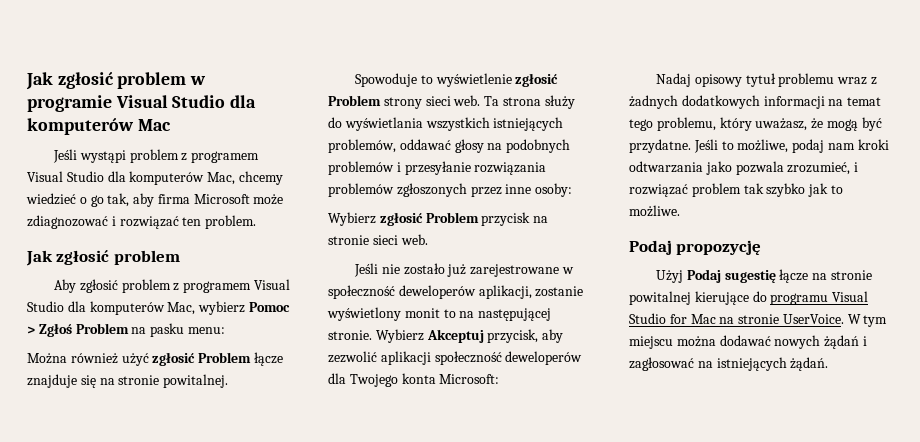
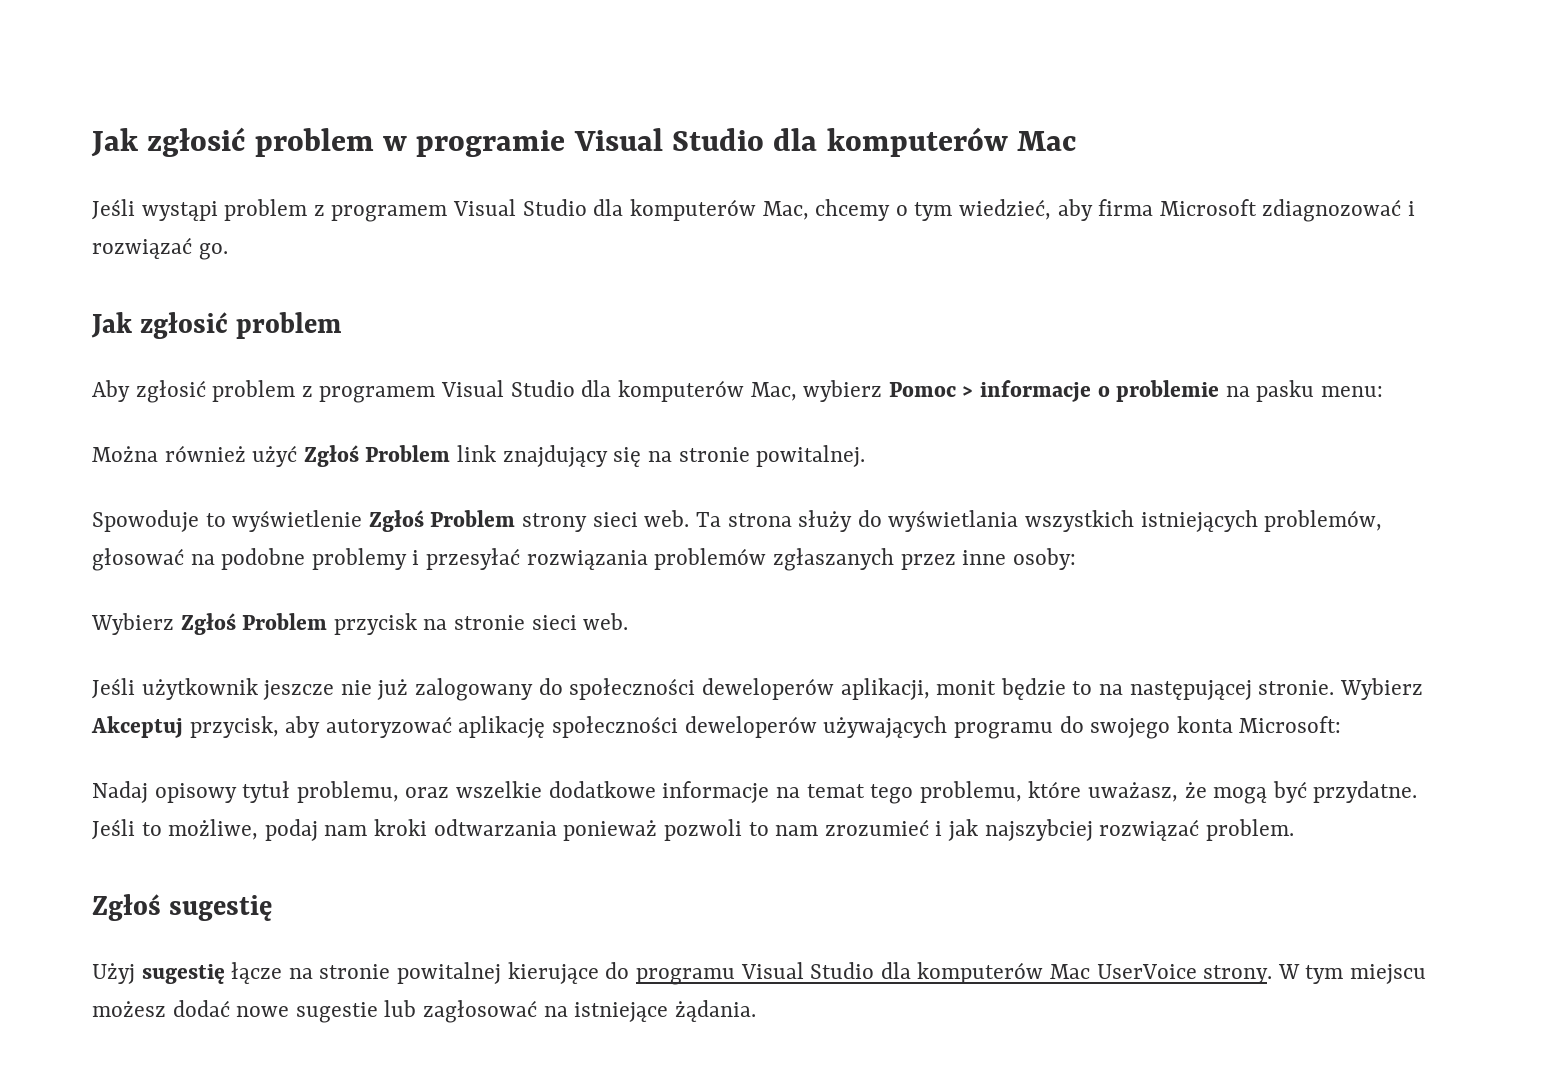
- Jeśli wystąpi problem z programem Visual Studio dla komputerów Mac, chcemy wiedzieć o go tak, aby firma Microsoft może zdiagnozować i rozwiązać ten problem.
+ Jeśli wystąpi problem z programem Visual Studio dla komputerów Mac, chcemy o tym wiedzieć, aby firma Microsoft zdiagnozować i rozwiązać go.
- Aby zgłosić problem z programem Visual Studio dla komputerów Mac, wybierz Pomoc > Zgłoś Problem na pasku menu:
+ Aby zgłosić problem z programem Visual Studio dla komputerów Mac, wybierz Pomoc > informacje o problemie na pasku menu:
- Można również użyć zgłosić Problem łącze znajduje się na stronie powitalnej.
+ Można również użyć Zgłoś Problem link znajdujący się na stronie powitalnej.
- Spowoduje to wyświetlenie zgłosić Problem strony sieci web.
+ Spowoduje to wyświetlenie Zgłoś Problem strony sieci web.
- Ta strona służy do wyświetlania wszystkich istniejących problemów, oddawać głosy na podobnych problemów i przesyłanie rozwiązania problemów zgłoszonych przez inne osoby:
+ Ta strona służy do wyświetlania wszystkich istniejących problemów, głosować na podobne problemy i przesyłać rozwiązania problemów zgłaszanych przez inne osoby:
- Wybierz zgłosić Problem przycisk na stronie sieci web.
+ Wybierz Zgłoś Problem przycisk na stronie sieci web.
- Jeśli nie zostało już zarejestrowane w społeczność deweloperów aplikacji, zostanie wyświetlony monit to na następującej stronie.
+ Jeśli użytkownik jeszcze nie już zalogowany do społeczności deweloperów aplikacji, monit będzie to na następującej stronie.
- Wybierz Akceptuj przycisk, aby zezwolić aplikacji społeczność deweloperów dla Twojego konta Microsoft:
+ Wybierz Akceptuj przycisk, aby autoryzować aplikację społeczności deweloperów używających programu do swojego konta Microsoft:
- Nadaj opisowy tytuł problemu wraz z żadnych dodatkowych informacji na temat tego problemu, który uważasz, że mogą być przydatne.
+ Nadaj opisowy tytuł problemu, oraz wszelkie dodatkowe informacje na temat tego problemu, które uważasz, że mogą być przydatne.
- Jeśli to możliwe, podaj nam kroki odtwarzania jako pozwala zrozumieć, i rozwiązać problem tak szybko jak to możliwe.
- Podaj propozycję
+ Jeśli to możliwe, podaj nam kroki odtwarzania ponieważ pozwoli to nam zrozumieć i jak najszybciej rozwiązać problem.
+ Zgłoś sugestię
- Użyj Podaj sugestię łącze na stronie powitalnej kierujące do programu Visual Studio for Mac na stronie UserVoice. W tym miejscu można dodawać nowych żądań i zagłosować na istniejących żądań.
+ Użyj sugestię łącze na stronie powitalnej kierujące do programu Visual Studio dla komputerów Mac UserVoice strony. W tym miejscu możesz dodać nowe sugestie lub zagłosować na istniejące żądania.

